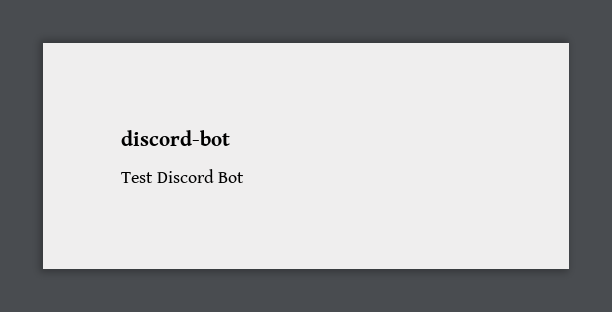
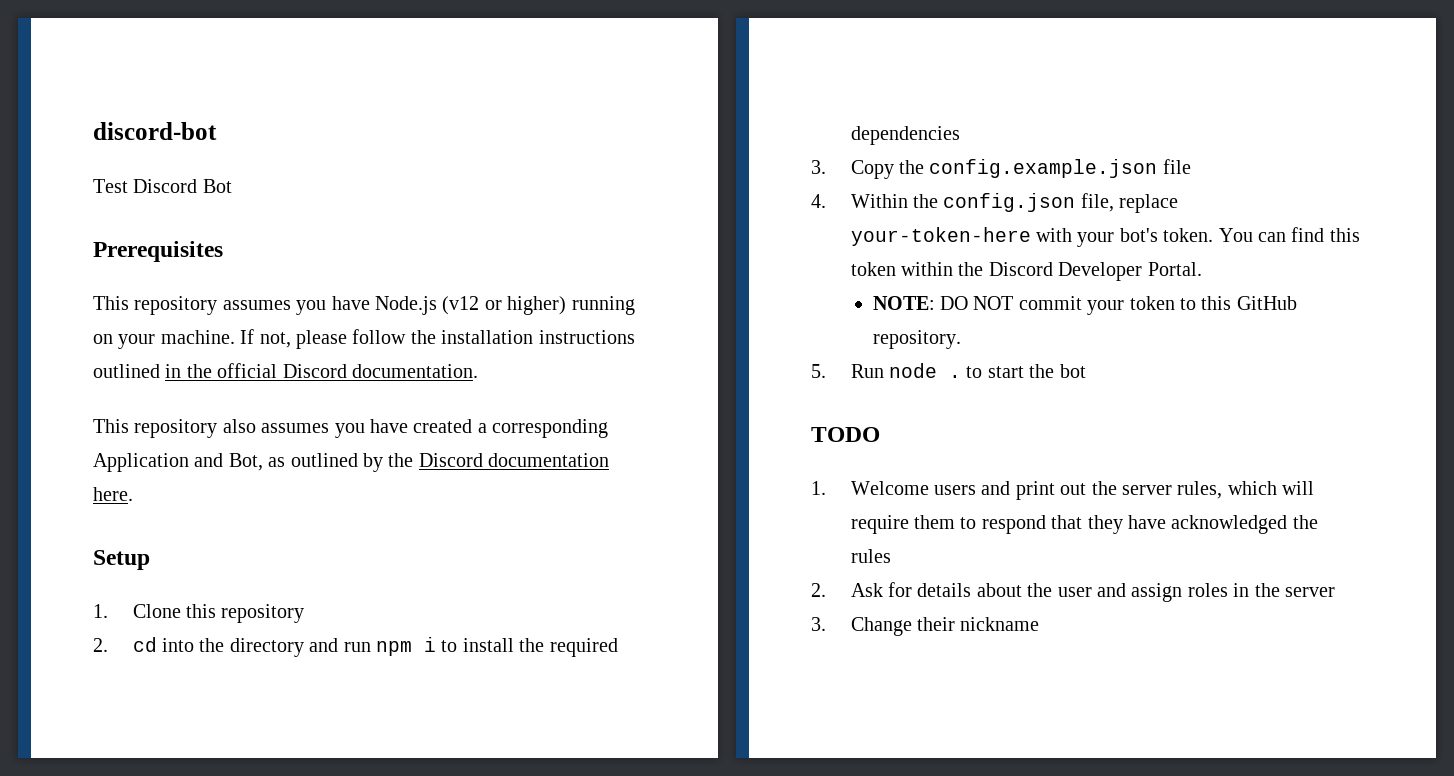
+ Prerequisites
+ This repository assumes you have Node.js (v12 or higher) running on your machine. If not, please follow the installation instructions outlined in the official Discord documentation.
+ This repository also assumes you have created a corresponding Application and Bot, as outlined by the Discord documentation here.
+ Setup
+ 1. Clone this repository
+ 2. cd into the directory and run npm i to install the required dependencies
+ 3. Copy the config.example.json file
+ 4. Within the config.json file, replace your-token-here with your bot's token. You can find this token within the Discord Developer Portal.
+ NOTE: DO NOT commit your token to this GitHub repository.
+ 5. Run node . to start the bot
+ TODO
+ 1. Welcome users and print out the server rules, which will require them to respond that they have acknowledged the rules
+ 2. Ask for details about the user and assign roles in the server
+ 3. Change their nickname

